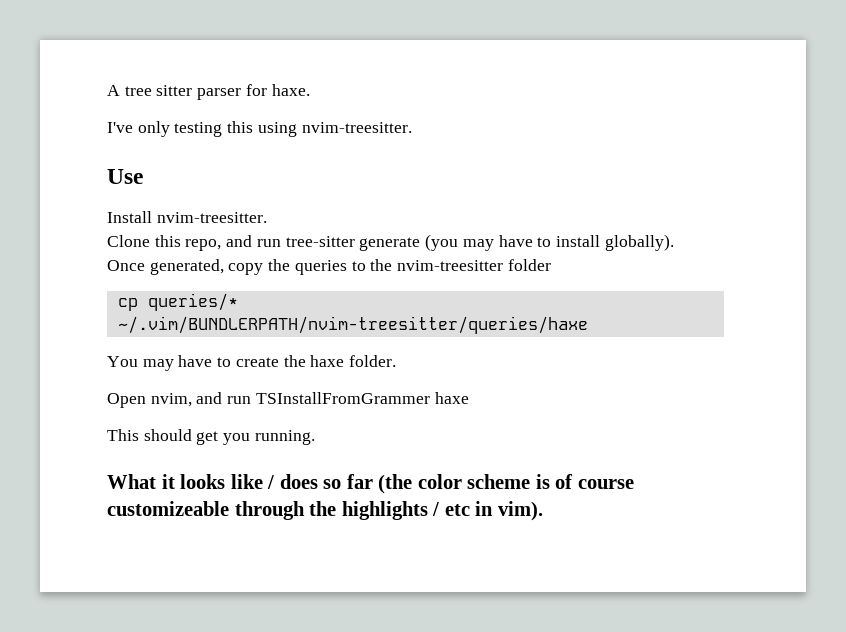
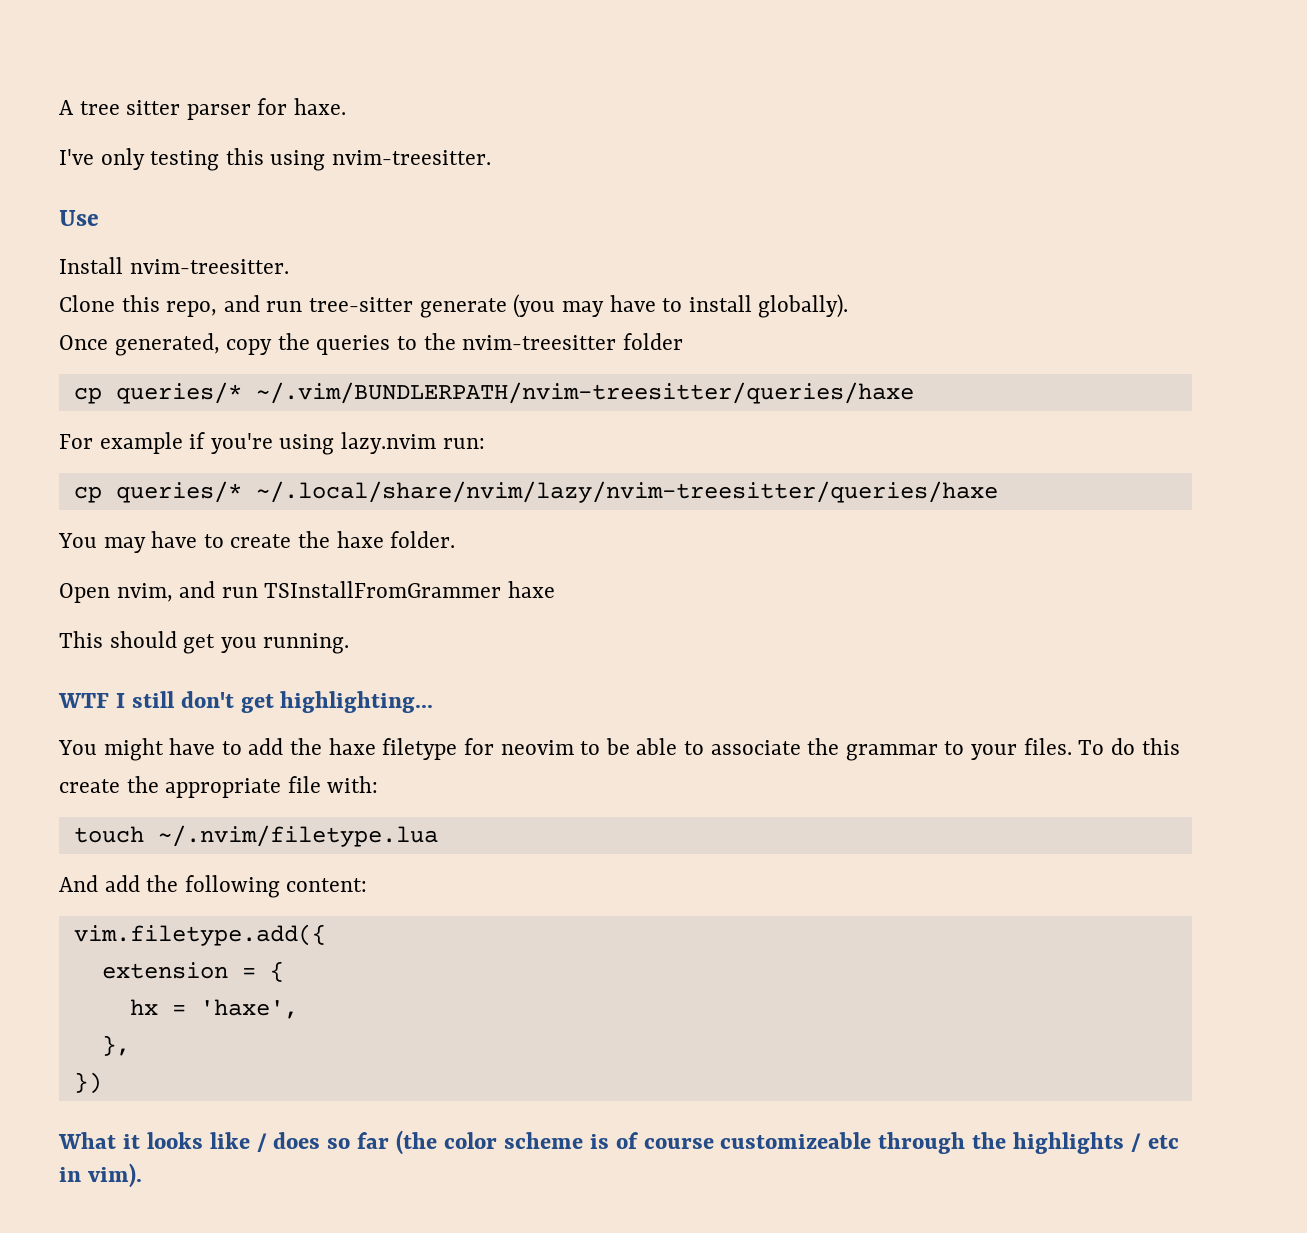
+ For example if you're using lazy.nvim run:
+ cp queries/* ~/.local/share/nvim/lazy/nvim-treesitter/queries/haxe
+ WTF I still don't get highlighting...
+ You might have to add the haxe filetype for neovim to be able to associate the grammar to your files. To do this create the appropriate file with:
+ touch ~/.nvim/filetype.lua
+ And add the following content:
+ vim.filetype.add({
+ extension = {
+ hx = 'haxe',
+ },
+ })

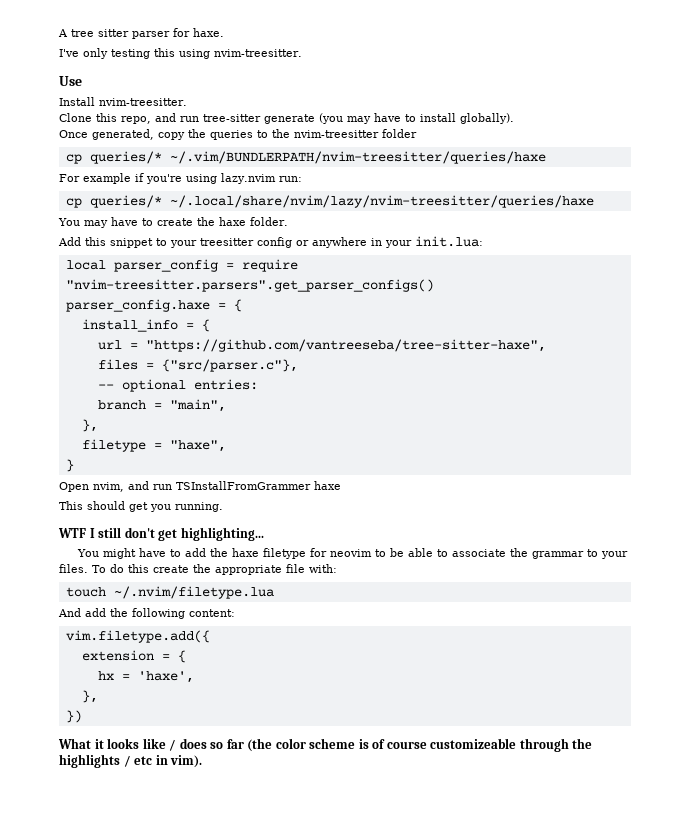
+ Add this snippet to your treesitter config or anywhere in your init.lua:
+ local parser_config = require "nvim-treesitter.parsers".get_parser_configs()
+ parser_config.haxe = {
+ install_info = {
+ url = "https://github.com/vantreeseba/tree-sitter-haxe",
+ files = {"src/parser.c"},
+ -- optional entries:
+ branch = "main",
+ },
+ filetype = "haxe",
+ }

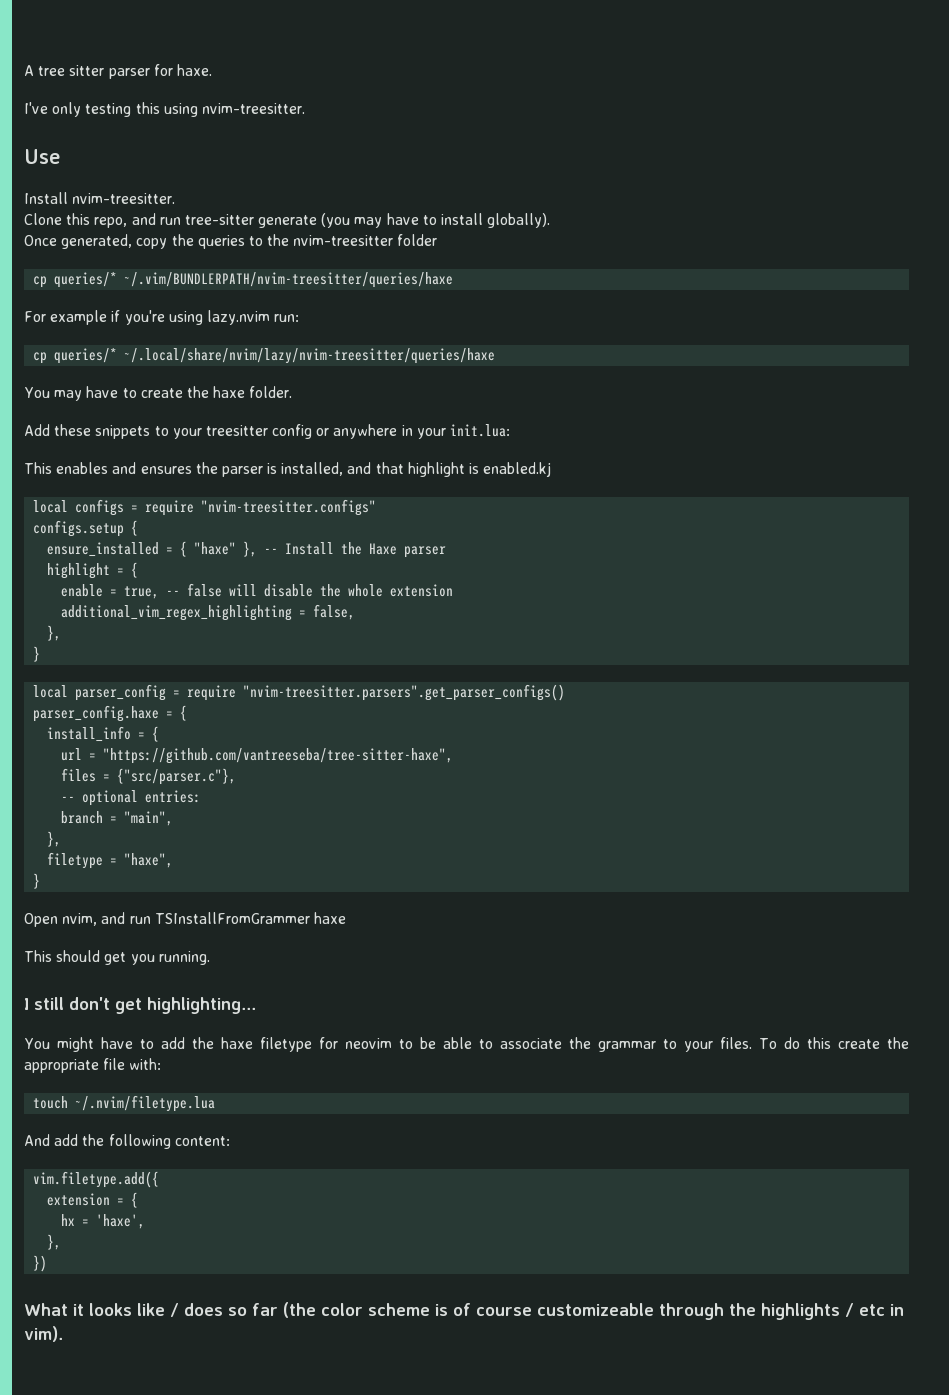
- Add this snippet to your treesitter config or anywhere in your init.lua:
+ Add these snippets to your treesitter config or anywhere in your init.lua:
+ This enables and ensures the parser is installed, and that highlight is enabled.kj
+ local configs = require "nvim-treesitter.configs"
+ configs.setup {
+ ensure_installed = { "haxe" }, -- Install the Haxe parser
+ highlight = {
+ enable = true, -- false will disable the whole extension
+ additional_vim_regex_highlighting = false,
+ },
+ }
- WTF I still don't get highlighting...
+ I still don't get highlighting...

